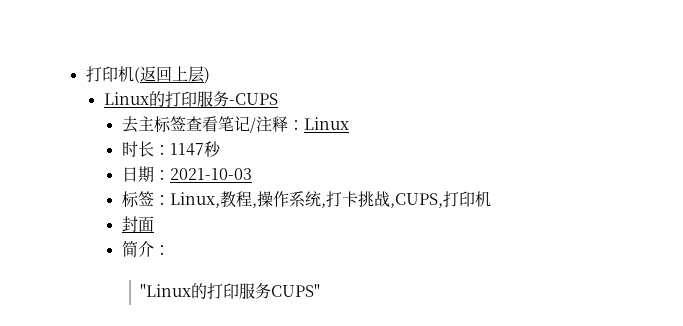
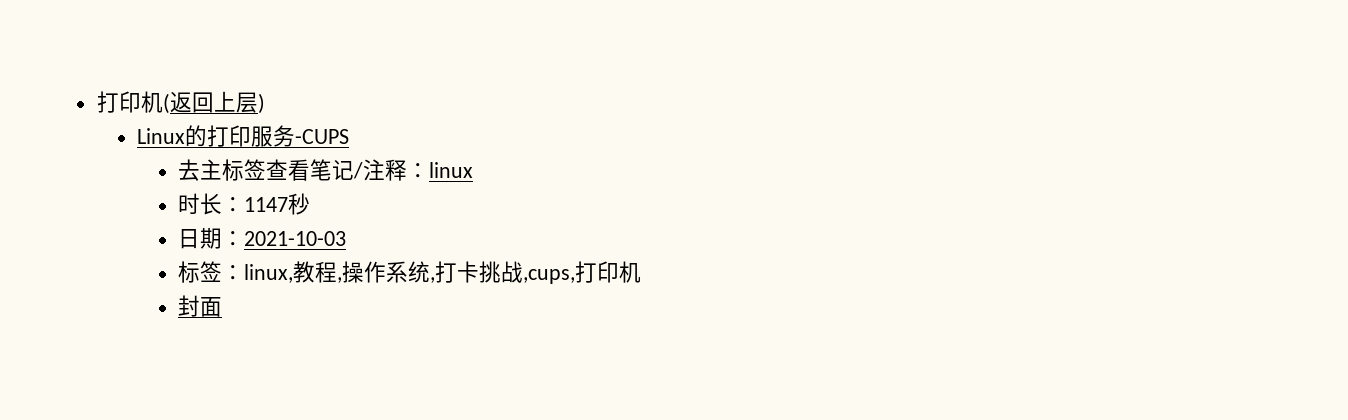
- 去主标签查看笔记/注释：Linux
+ 去主标签查看笔记/注释：linux
- 标签：Linux,教程,操作系统,打卡挑战,CUPS,打印机
+ 标签：linux,教程,操作系统,打卡挑战,cups,打印机
- 简介：
- "Linux的打印服务CUPS"

